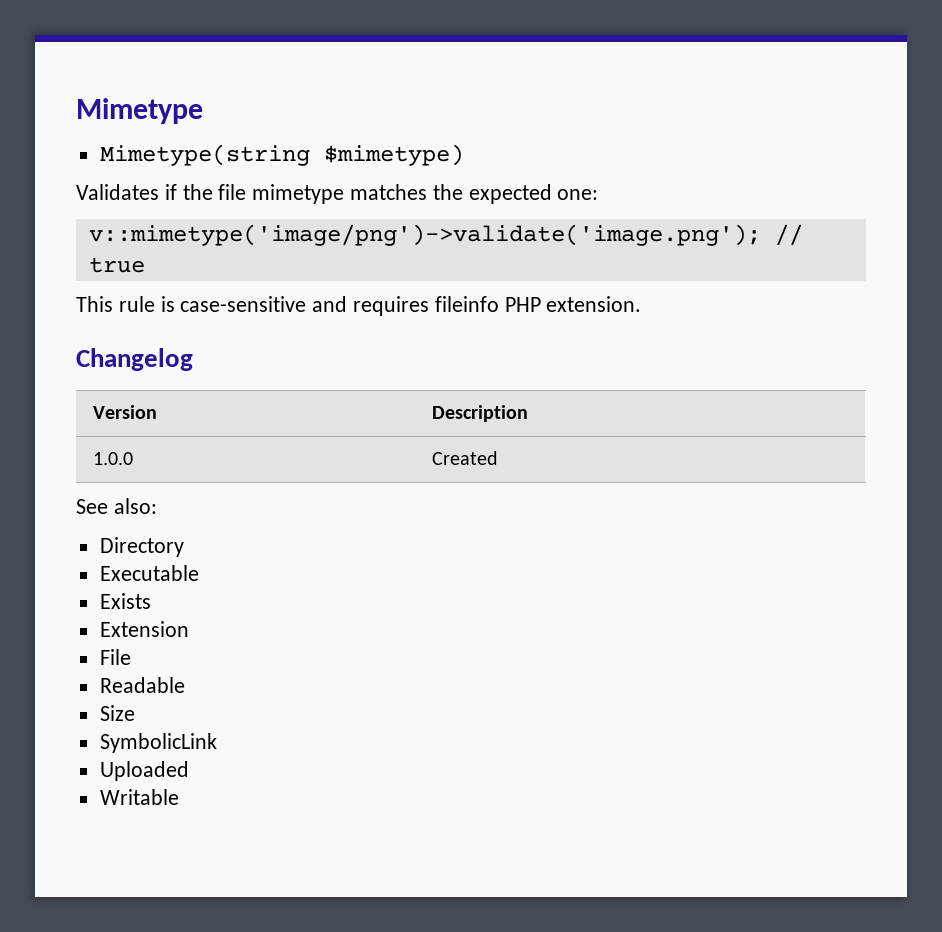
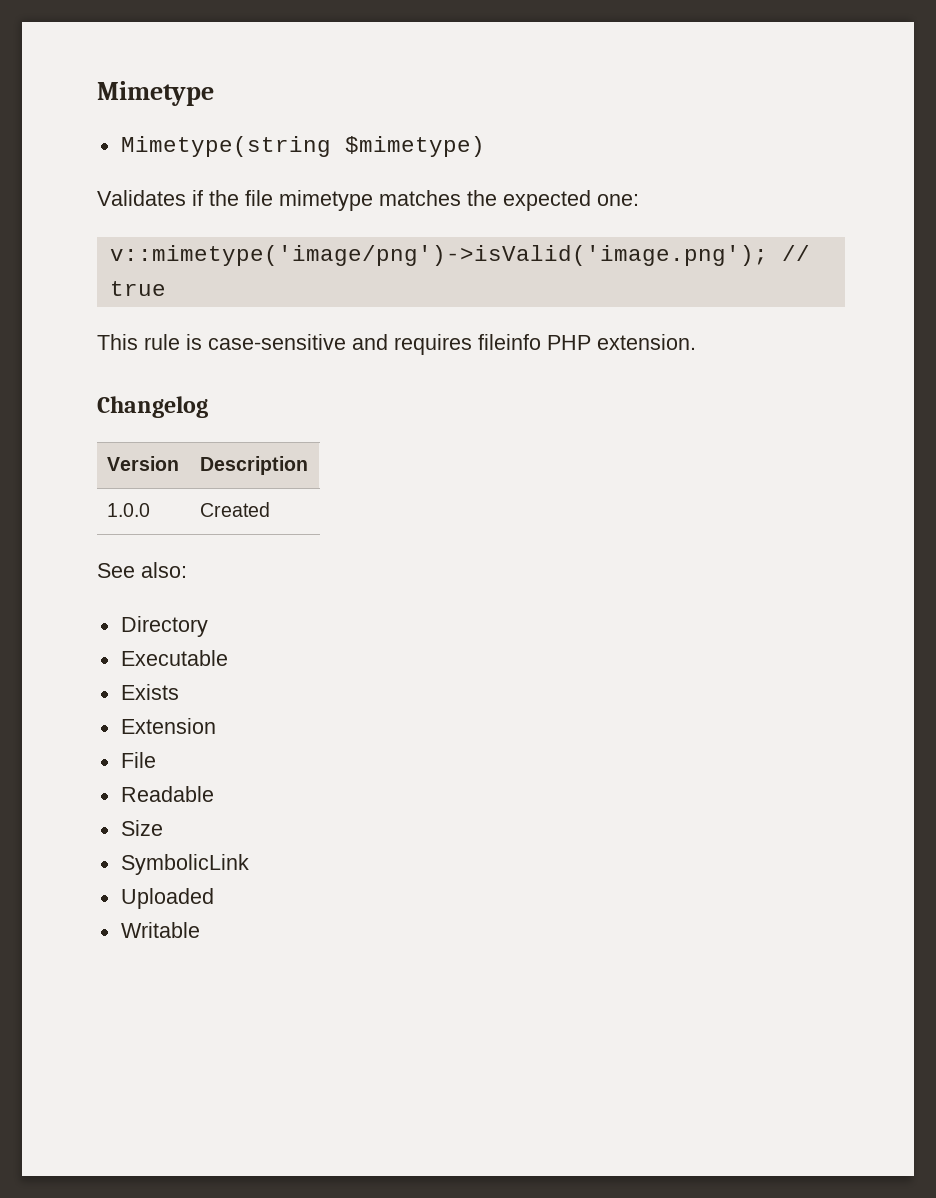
- v::mimetype('image/png')->validate('image.png'); // true
+ v::mimetype('image/png')->isValid('image.png'); // true

